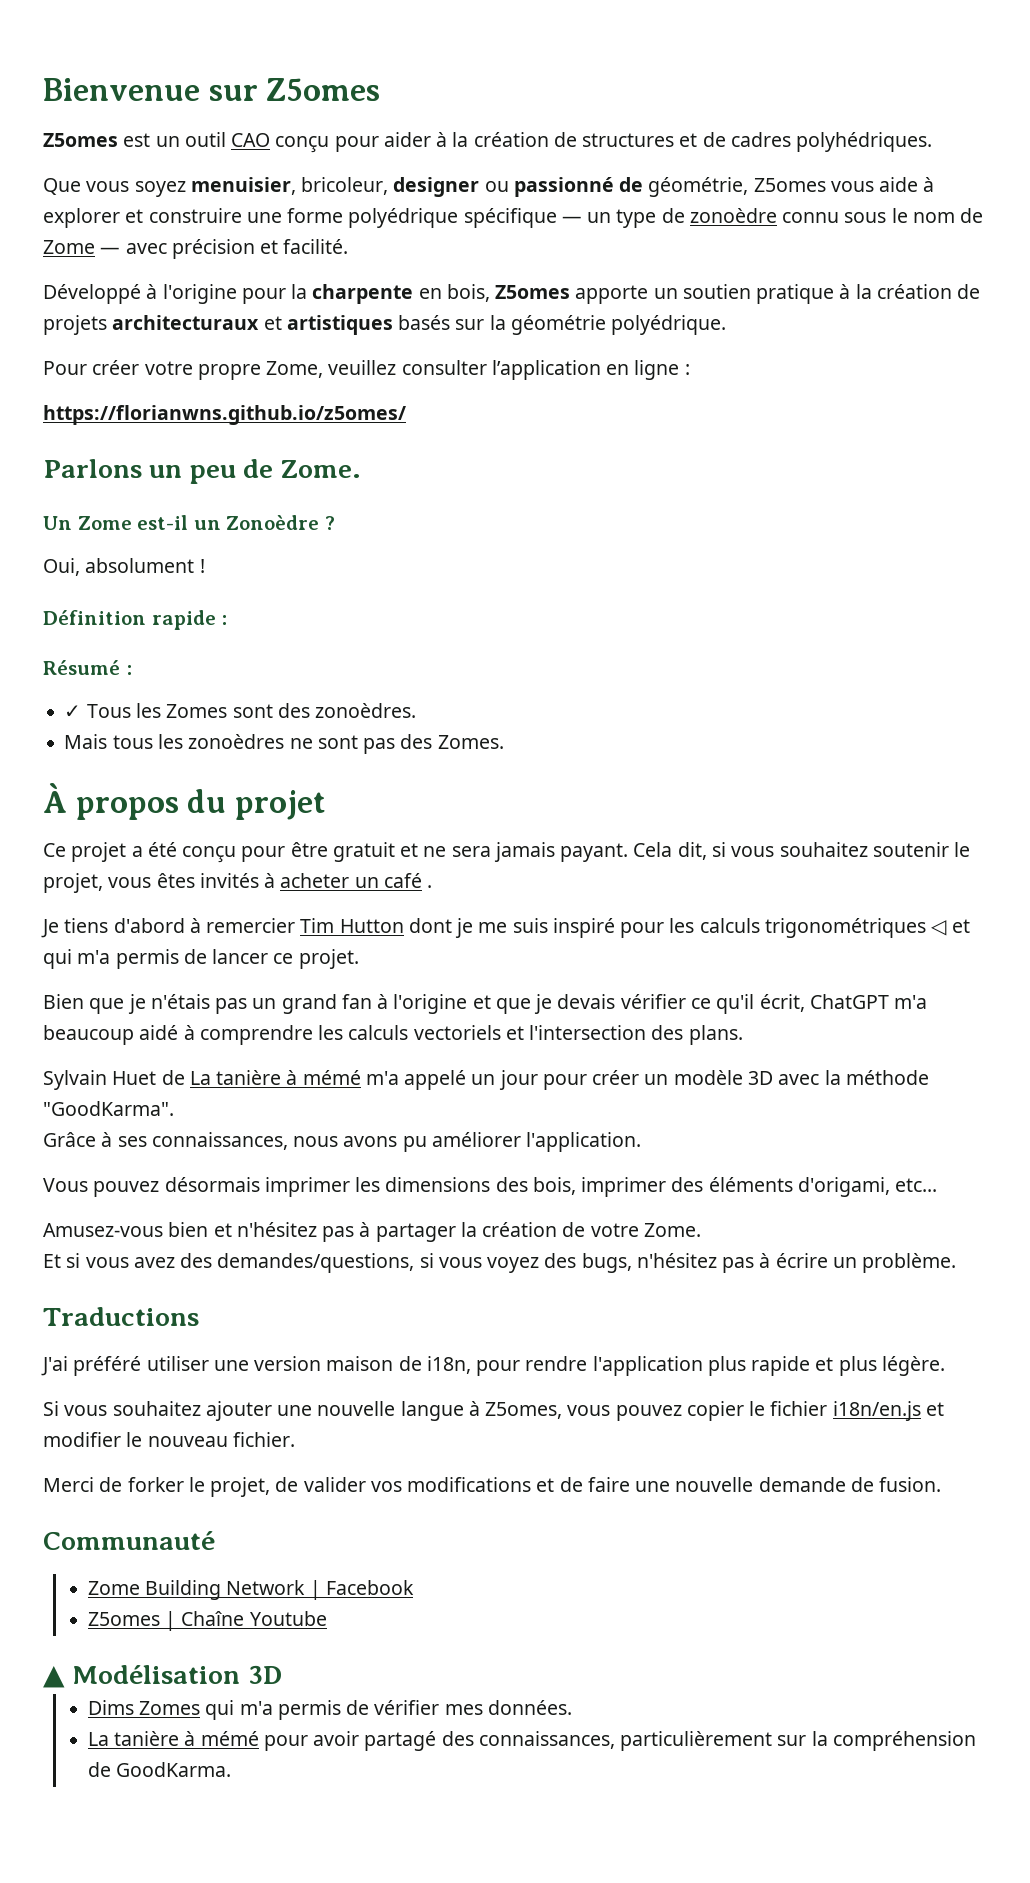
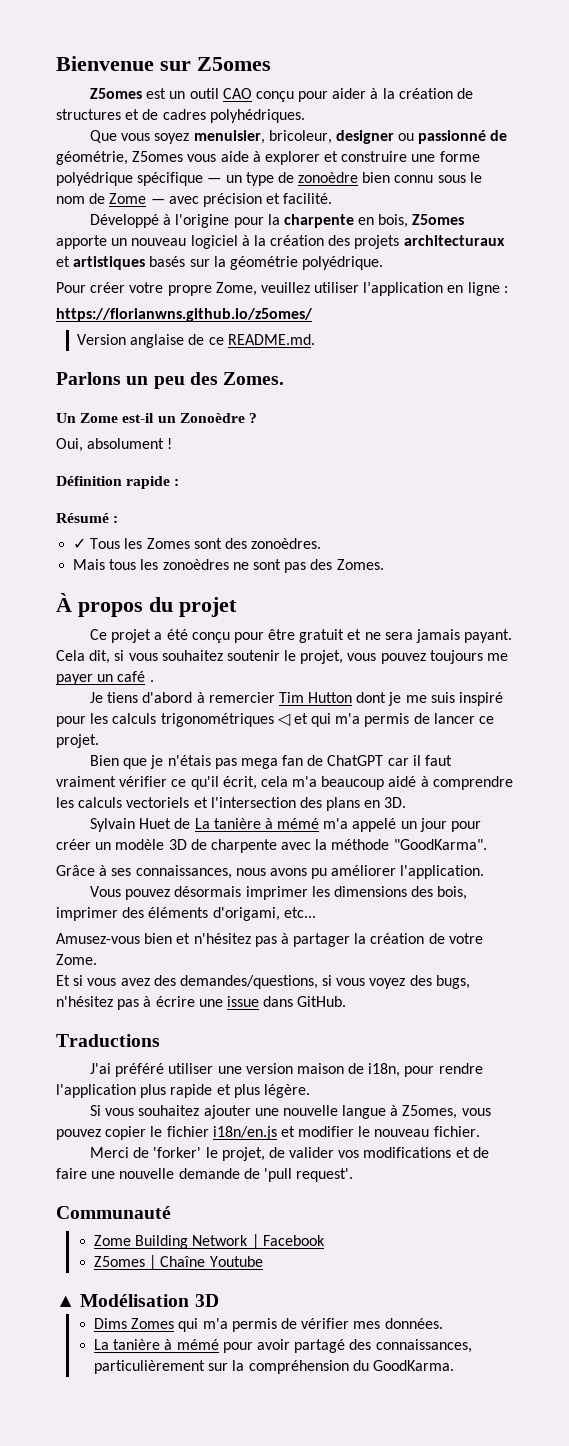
- Que vous soyez menuisier, bricoleur, designer ou passionné de géométrie, Z5omes vous aide à explorer et construire une forme polyédrique spécifique — un type de zonoèdre connu sous le nom de Zome — avec précision et facilité.
+ Que vous soyez menuisier, bricoleur, designer ou passionné de géométrie, Z5omes vous aide à explorer et construire une forme polyédrique spécifique — un type de zonoèdre bien connu sous le nom de Zome — avec précision et facilité.
- Développé à l'origine pour la charpente en bois, Z5omes apporte un soutien pratique à la création de projets architecturaux et artistiques basés sur la géométrie polyédrique.
+ Développé à l'origine pour la charpente en bois, Z5omes apporte un nouveau logiciel à la création des projets architecturaux et artistiques basés sur la géométrie polyédrique.
- Pour créer votre propre Zome, veuillez consulter l’application en ligne :
+ Pour créer votre propre Zome, veuillez utiliser l’application en ligne :
+ Version anglaise de ce README.md.
- Parlons un peu de Zome.
+ Parlons un peu des Zomes.
- Cela dit, si vous souhaitez soutenir le projet, vous êtes invités à acheter un café .
+ Cela dit, si vous souhaitez soutenir le projet, vous pouvez toujours me payer un café .
- Bien que je n'étais pas un grand fan à l'origine et que je devais vérifier ce qu'il écrit, ChatGPT m'a beaucoup aidé à comprendre les calculs vectoriels et l'intersection des plans.
+ Bien que je n'étais pas mega fan de ChatGPT car il faut vraiment vérifier ce qu'il écrit, cela m'a beaucoup aidé à comprendre les calculs vectoriels et l'intersection des plans en 3D.
- Sylvain Huet de La tanière à mémé m'a appelé un jour pour créer un modèle 3D avec la méthode "GoodKarma".
+ Sylvain Huet de La tanière à mémé m'a appelé un jour pour créer un modèle 3D de charpente avec la méthode "GoodKarma".
- Et si vous avez des demandes/questions, si vous voyez des bugs, n'hésitez pas à écrire un problème.
+ Et si vous avez des demandes/questions, si vous voyez des bugs, n'hésitez pas à écrire une issue dans GitHub.
- Merci de forker le projet, de valider vos modifications et de faire une nouvelle demande de fusion.
+ Merci de 'forker' le projet, de valider vos modifications et de faire une nouvelle demande de 'pull request'.
- La tanière à mémé pour avoir partagé des connaissances, particulièrement sur la compréhension de GoodKarma.
+ La tanière à mémé pour avoir partagé des connaissances, particulièrement sur la compréhension du GoodKarma.

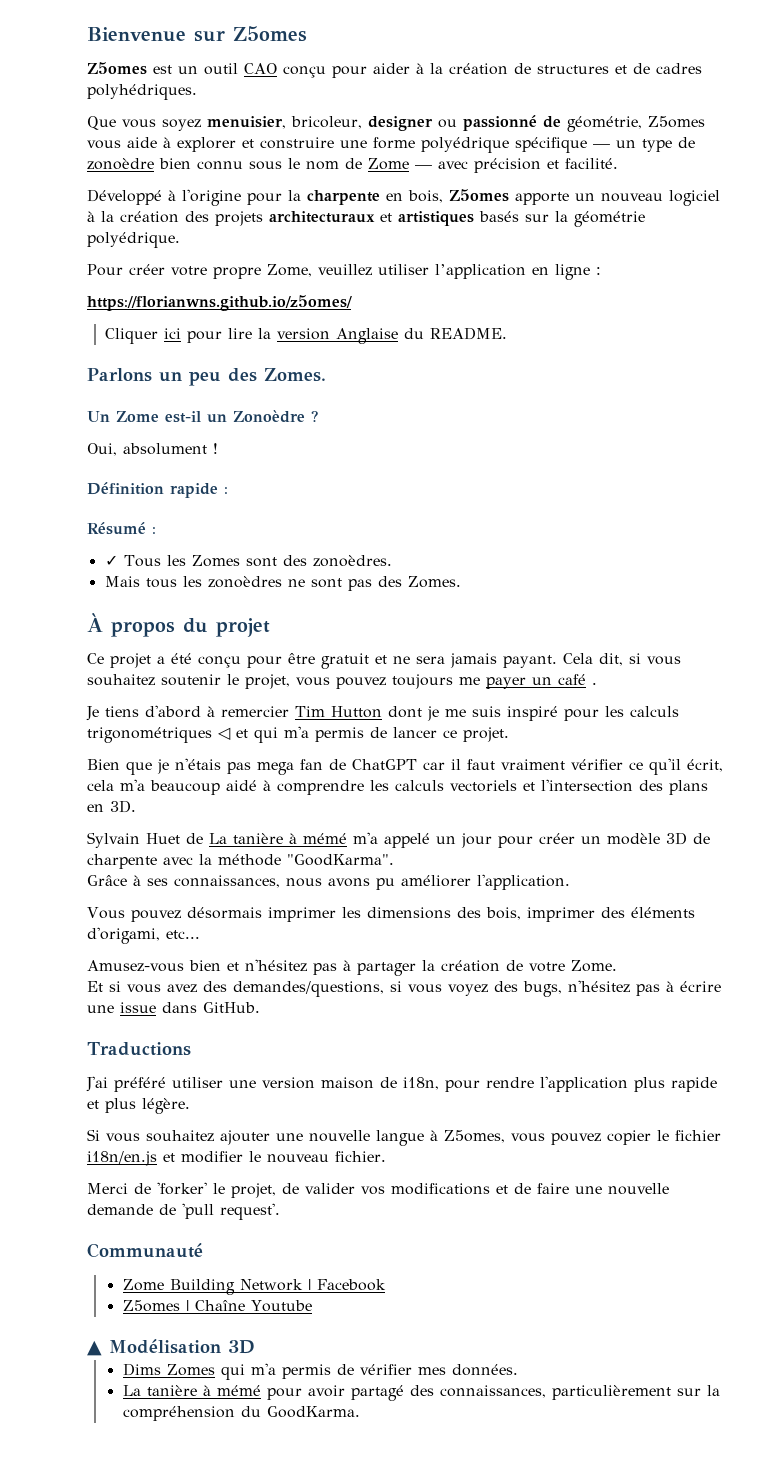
- Version anglaise de ce README.md.
+ Cliquer ici pour lire la version Anglaise du README.

